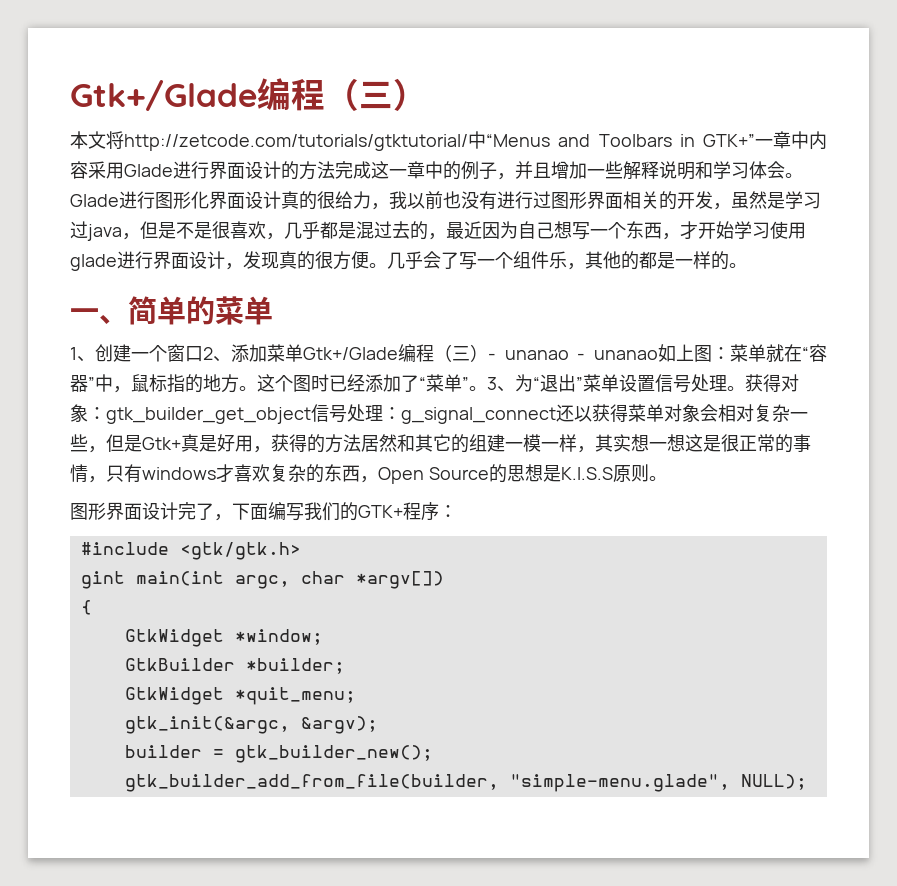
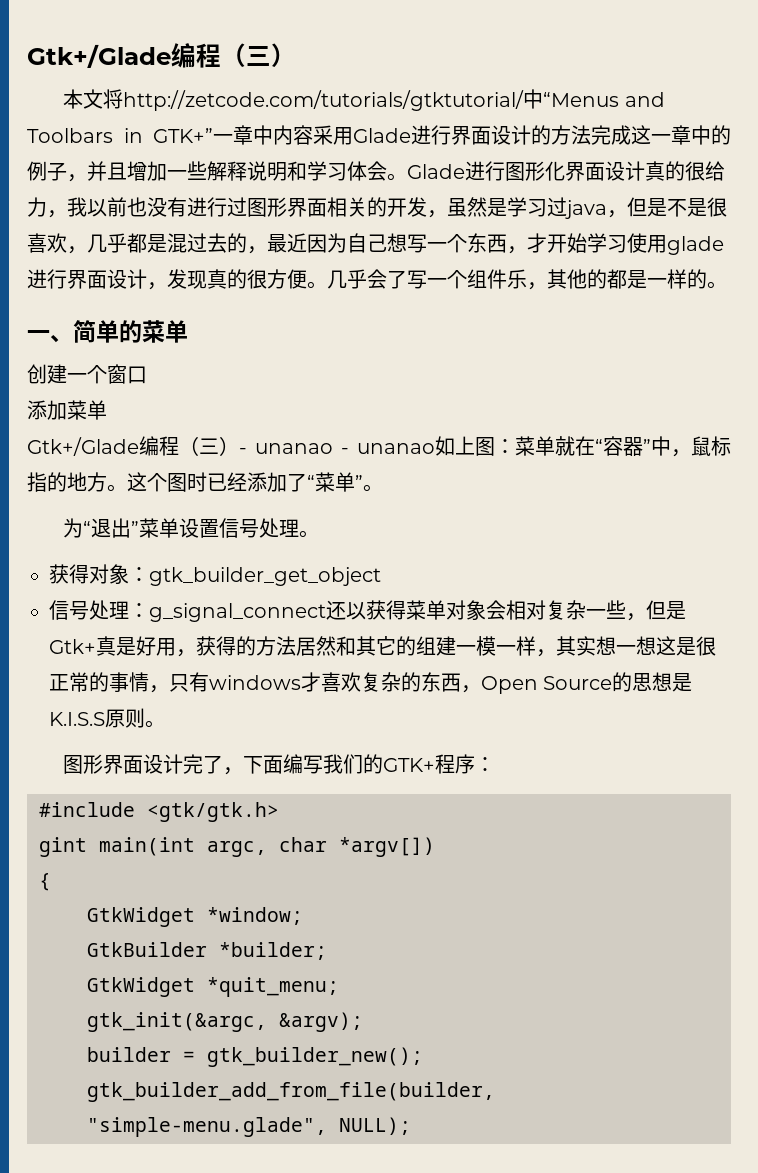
- 1、创建一个窗口2、添加菜单Gtk+/Glade编程（三）- unanao - unanao如上图：菜单就在“容器”中，鼠标指的地方。
+ 创建一个窗口
+ 添加菜单
+ Gtk+/Glade编程（三）- unanao - unanao如上图：菜单就在“容器”中，鼠标指的地方。
- 这个图时已经添加了“菜单”。3、为“退出”菜单设置信号处理。获得对象：
+ 这个图时已经添加了“菜单”。
+ 为“退出”菜单设置信号处理。
+ 获得对象：
- gtk_builder_get_object信号处理：
+ gtk_builder_get_object
+ 信号处理：

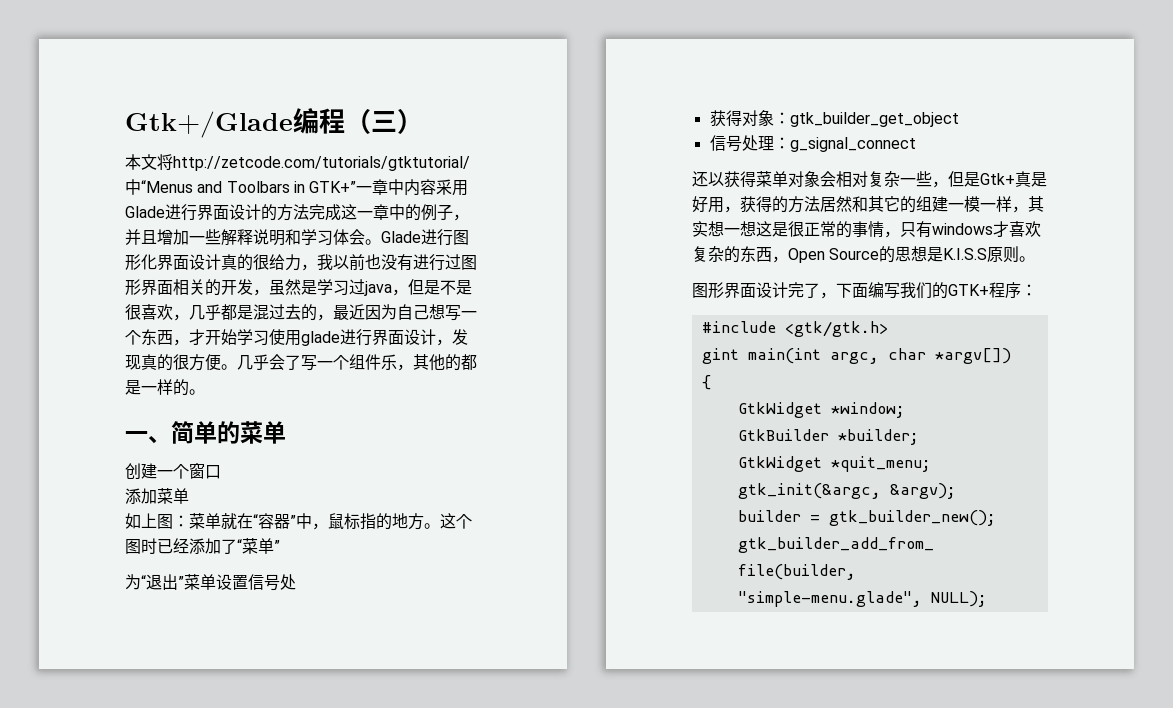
- Gtk+/Glade编程（三）- unanao - unanao如上图：菜单就在“容器”中，鼠标指的地方。
+ 如上图：菜单就在“容器”中，鼠标指的地方。
- 这个图时已经添加了“菜单”。
+ 这个图时已经添加了“菜单”
- 为“退出”菜单设置信号处理。
+ 为“退出”菜单设置信号处
- 信号处理：g_signal_connect还以获得菜单对象会相对复杂一些，但是Gtk+真是好用，获得的方法居然和其它的组建一模一样，其实想一想这是很正常的事情，只有windows才喜欢复杂的东西，Open Source的思想是K.I.S.S原则。
+ 信号处理：g_signal_connect
+ 还以获得菜单对象会相对复杂一些，但是Gtk+真是好用，获得的方法居然和其它的组建一模一样，其实想一想这是很正常的事情，只有windows才喜欢复杂的东西，Open Source的思想是K.I.S.S原则。

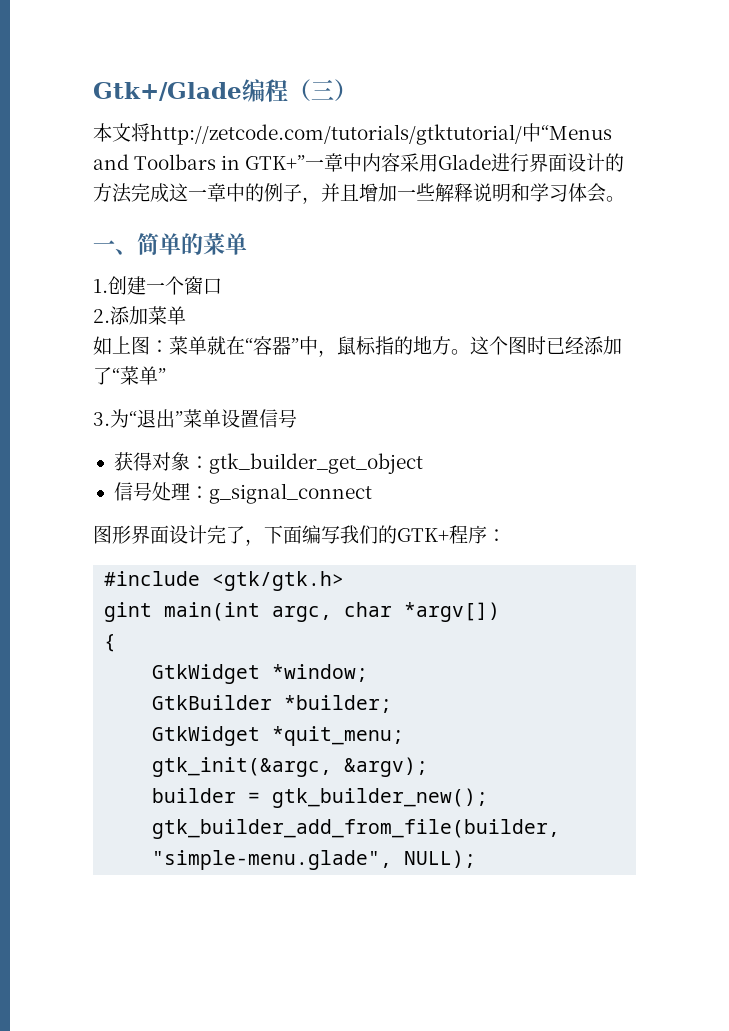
- Glade进行图形化界面设计真的很给力，我以前也没有进行过图形界面相关的开发，虽然是学习过java，但是不是很喜欢，几乎都是混过去的，最近因为自己想写一个东西，才开始学习使用glade进行界面设计，发现真的很方便。几乎会了写一个组件乐，其他的都是一样的。
- 创建一个窗口
+ 1.创建一个窗口
- 添加菜单
+ 2.添加菜单
- 为“退出”菜单设置信号处
+ 3.为“退出”菜单设置信号
- 还以获得菜单对象会相对复杂一些，但是Gtk+真是好用，获得的方法居然和其它的组建一模一样，其实想一想这是很正常的事情，只有windows才喜欢复杂的东西，Open Source的思想是K.I.S.S原则。

